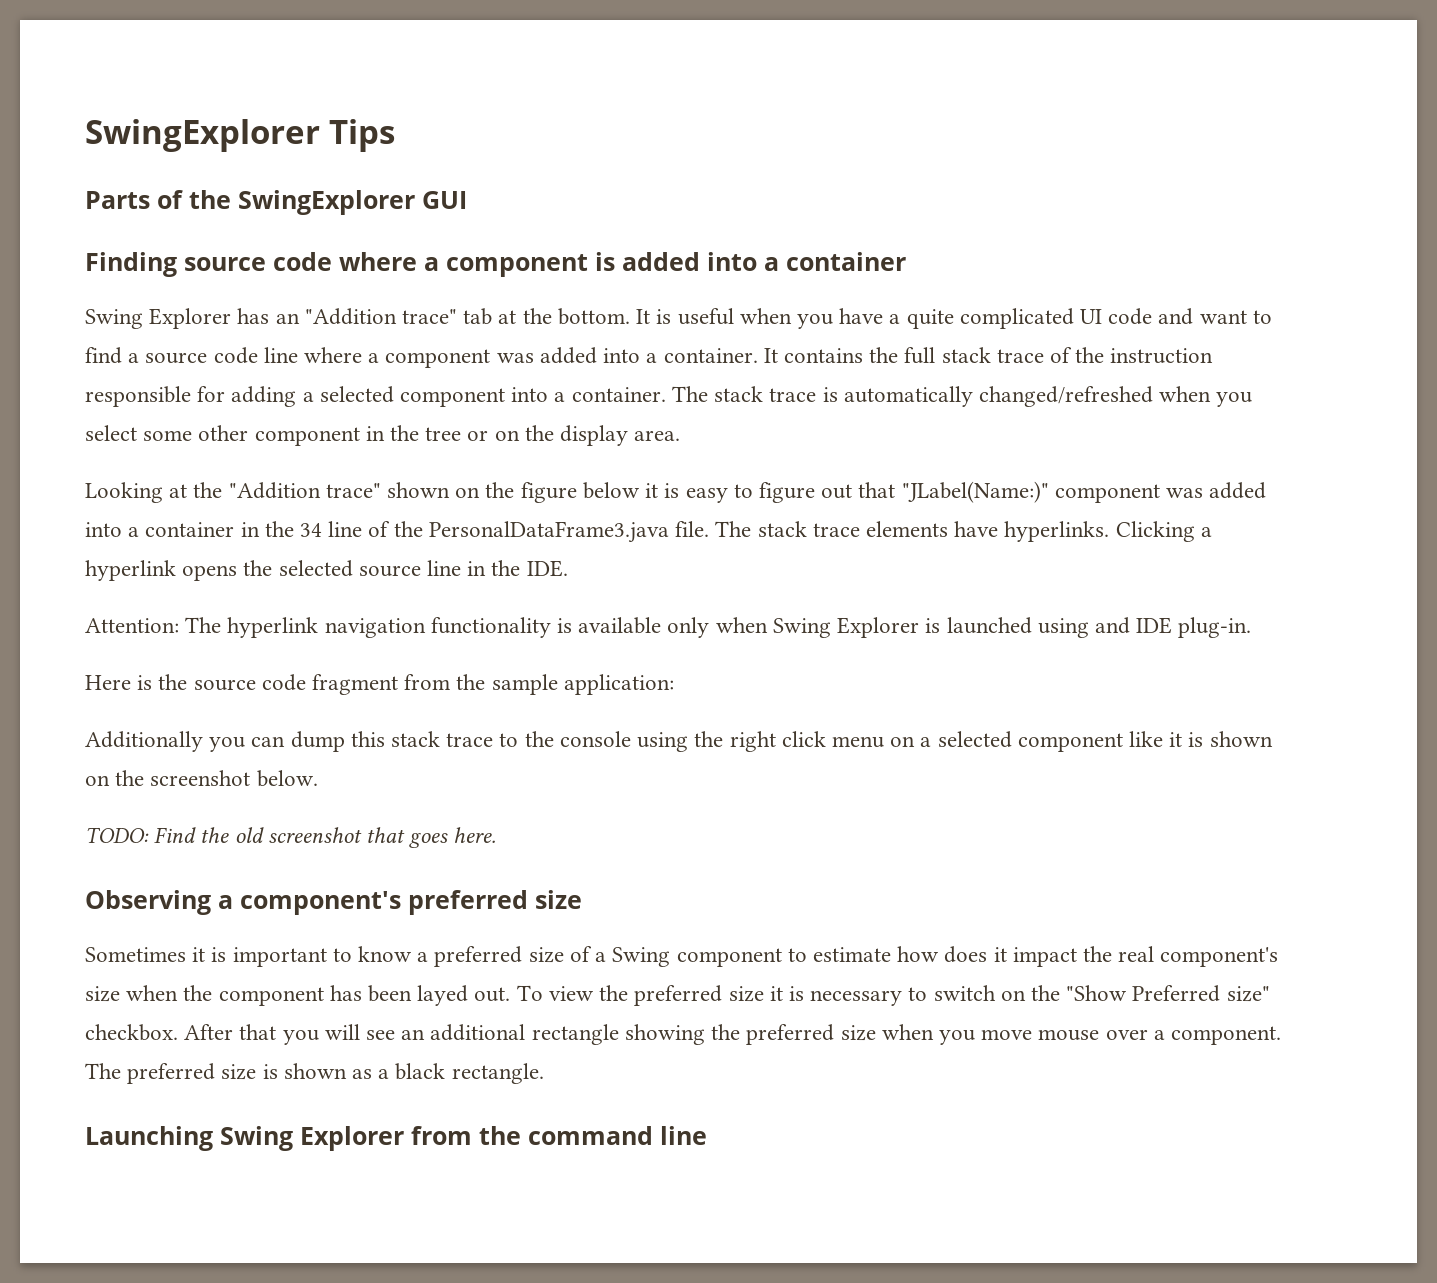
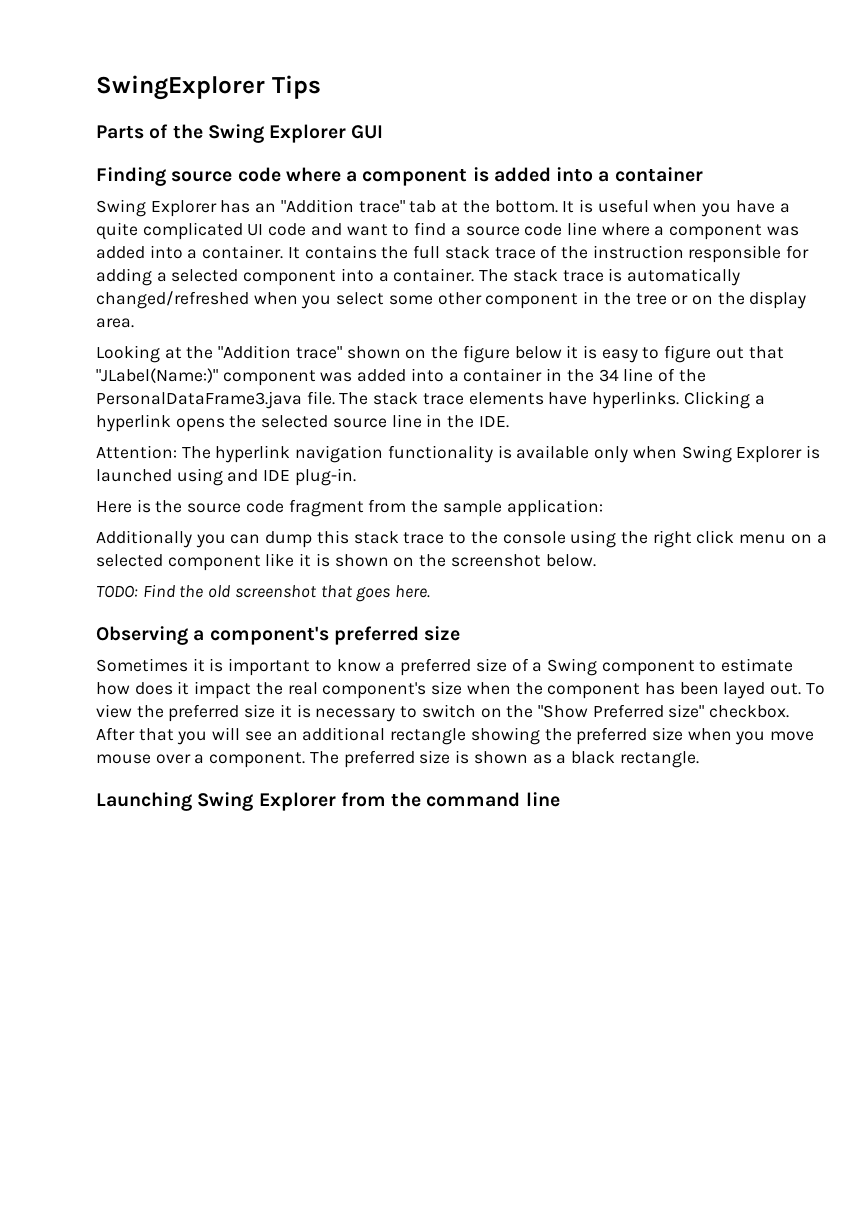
- Parts of the SwingExplorer GUI
+ Parts of the Swing Explorer GUI

